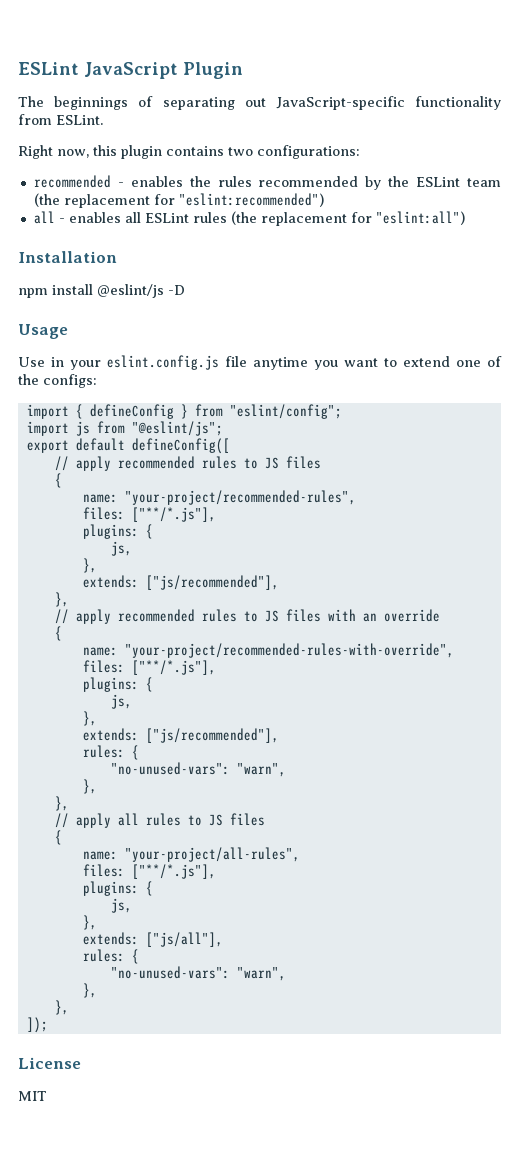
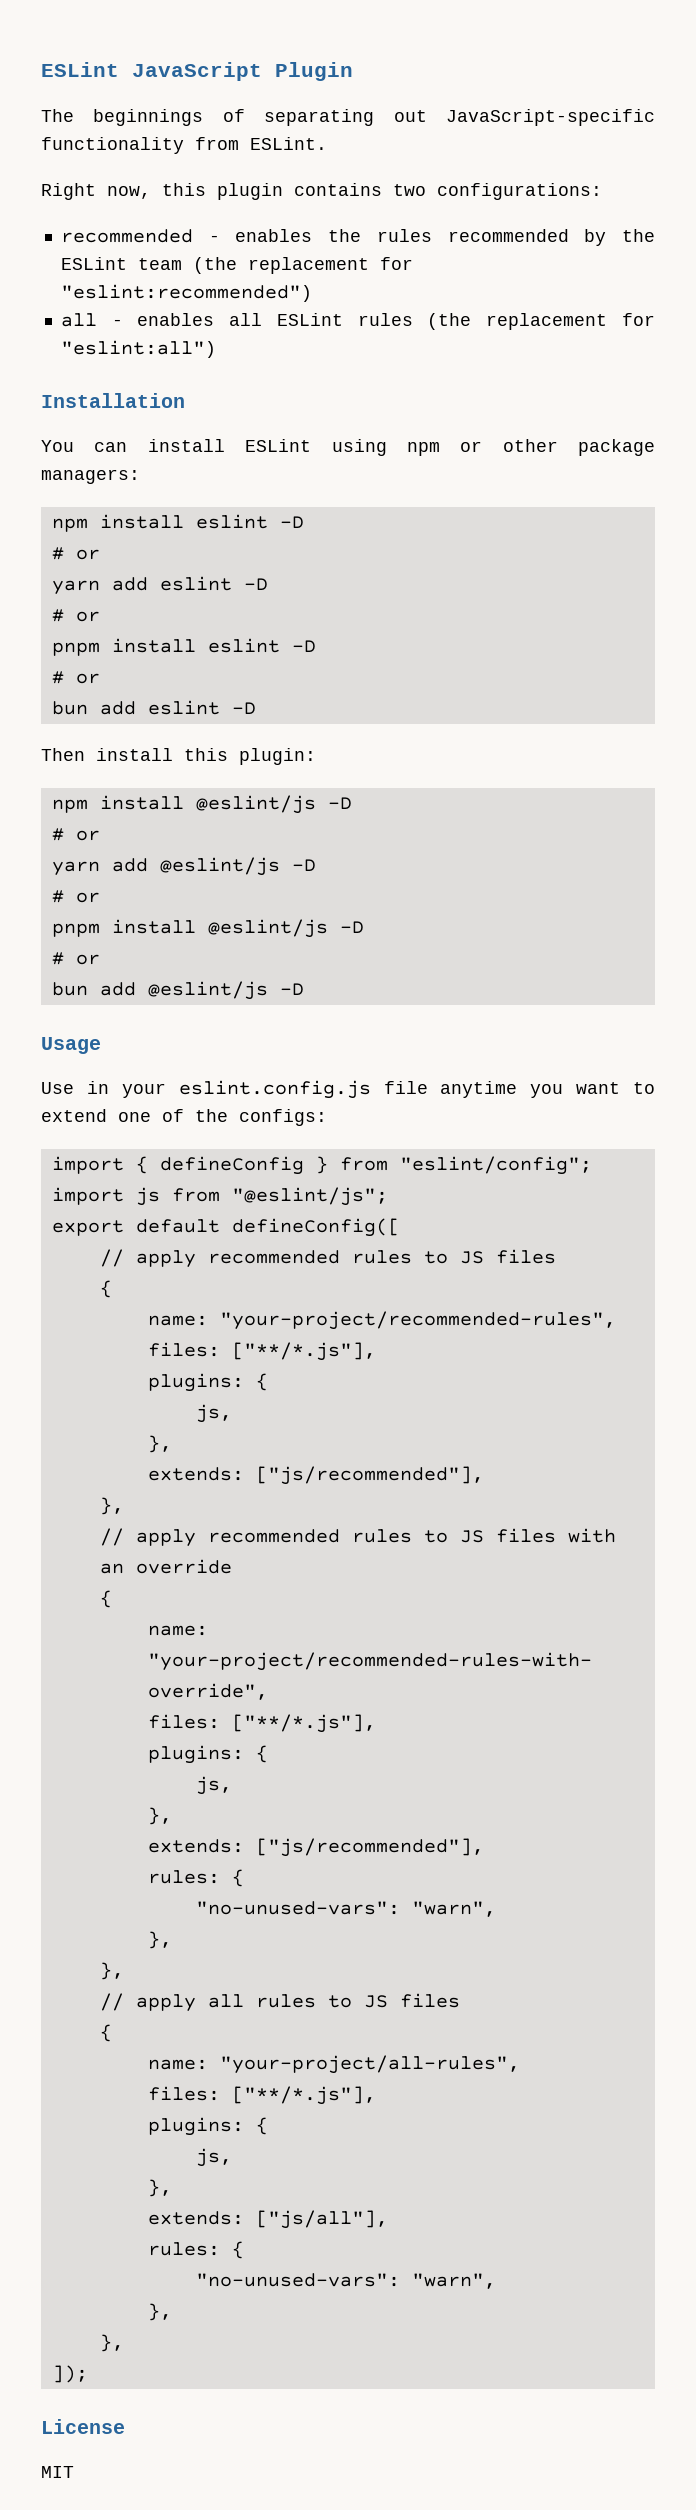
+ You can install ESLint using npm or other package managers:
+ npm install eslint -D
+ # or
+ yarn add eslint -D
+ # or
+ pnpm install eslint -D
+ # or
+ bun add eslint -D
+ Then install this plugin:
  npm install @eslint/js -D
+ # or
+ yarn add @eslint/js -D
+ # or
+ pnpm install @eslint/js -D
+ # or
+ bun add @eslint/js -D

